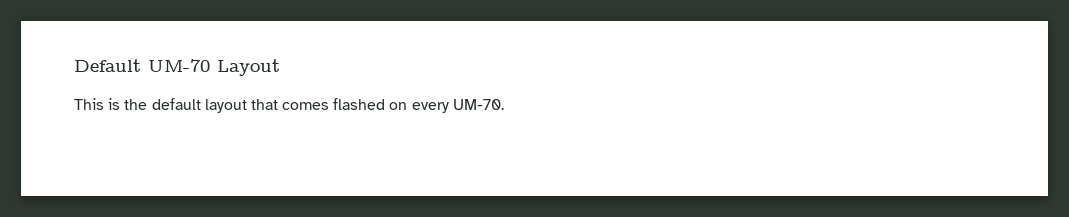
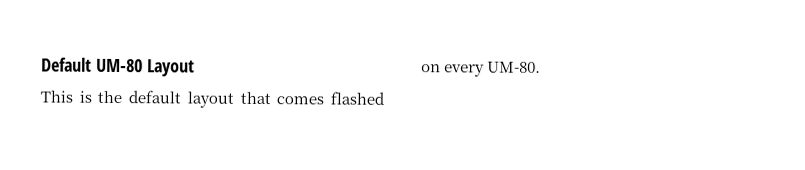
- Default UM-70 Layout
+ Default UM-80 Layout
- This is the default layout that comes flashed on every UM-70.
+ This is the default layout that comes flashed on every UM-80.

